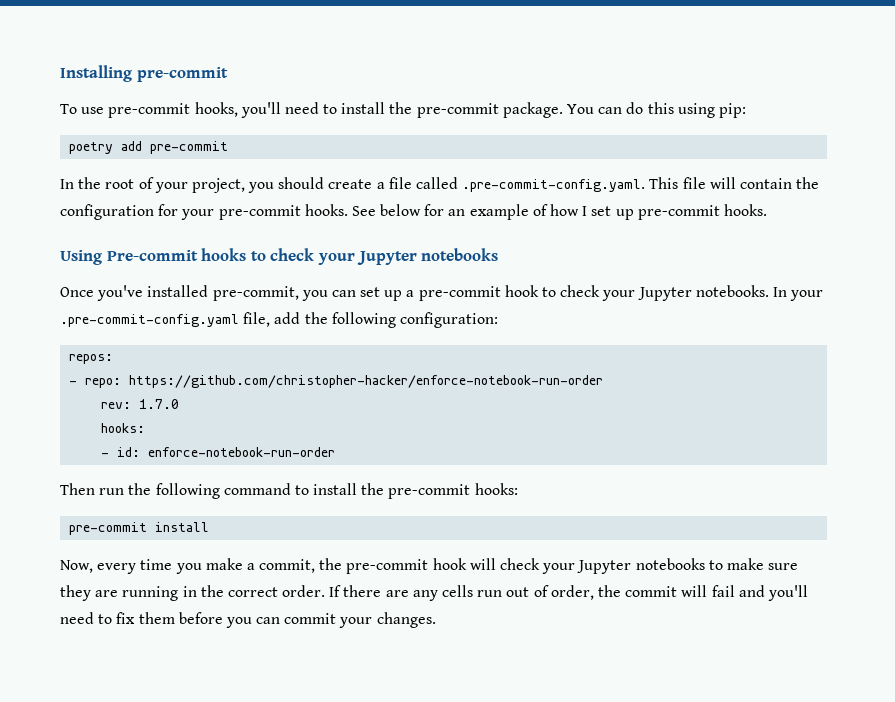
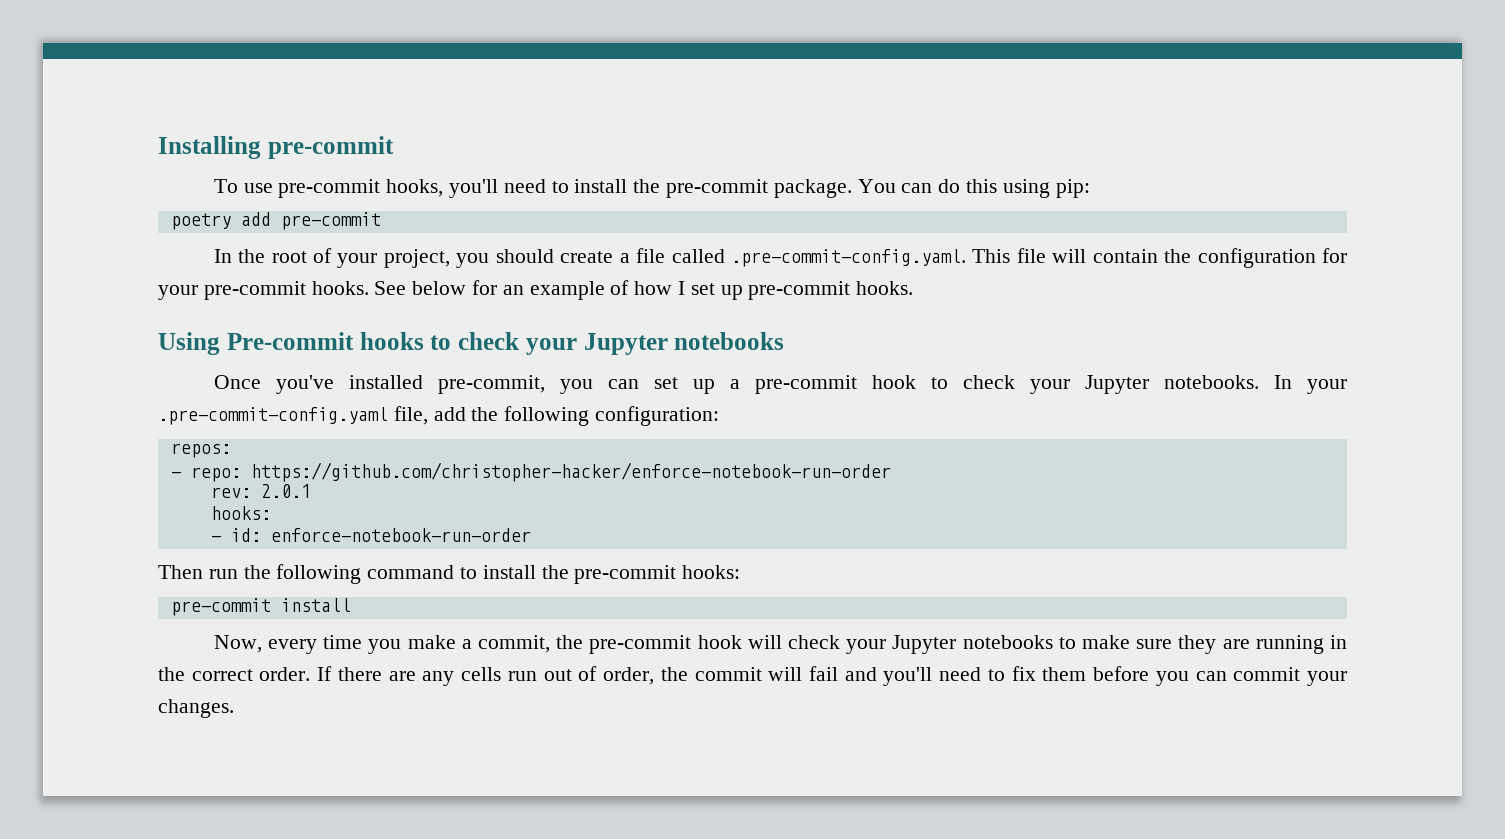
- rev: 1.7.0
+ rev: 2.0.1

